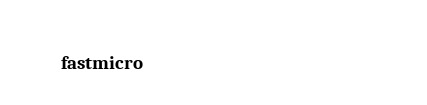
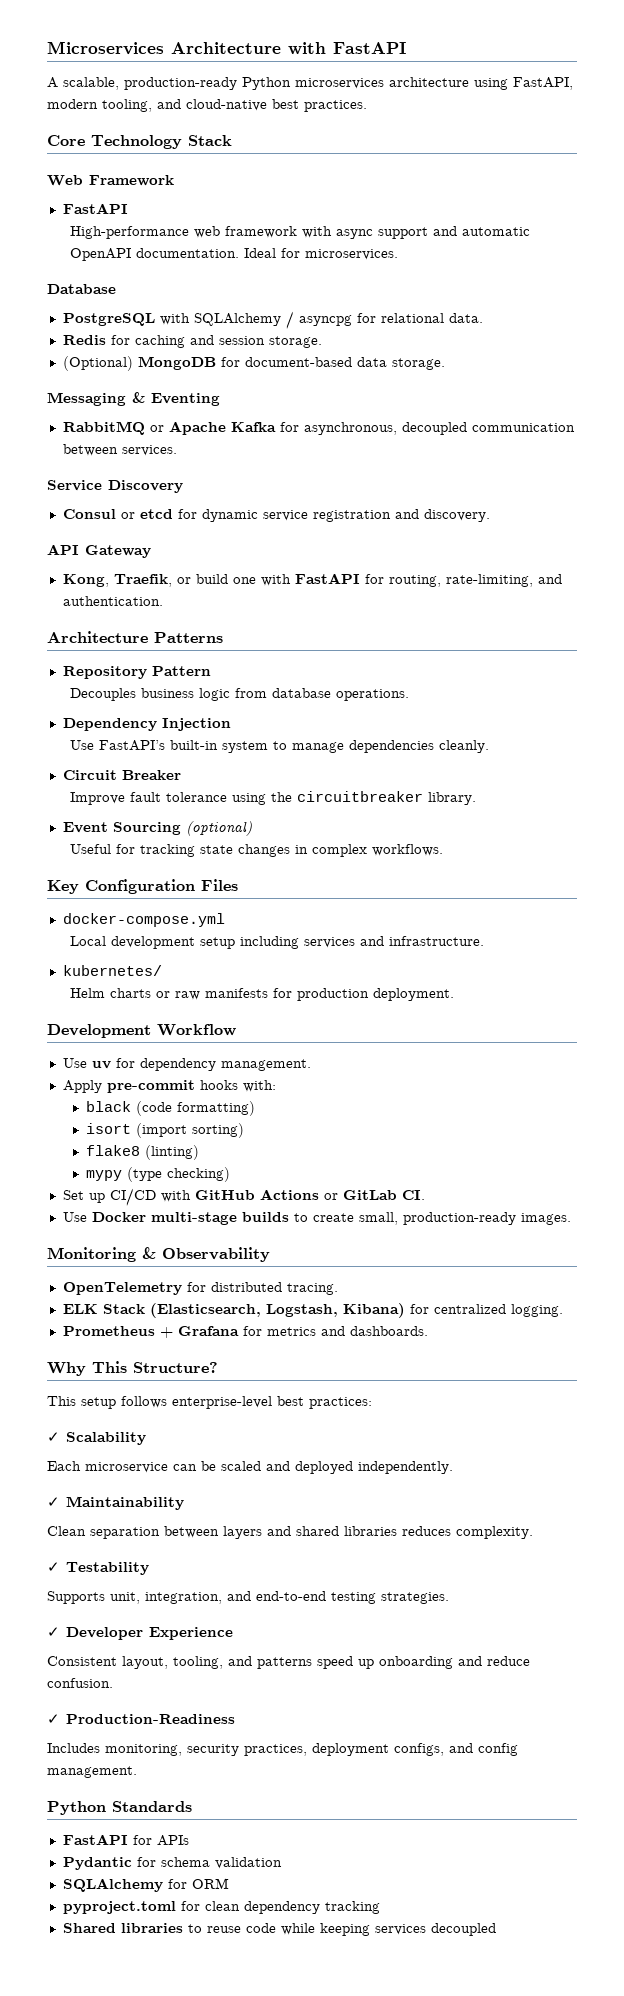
- fastmicro
+ Microservices Architecture with FastAPI
+ A scalable, production-ready Python microservices architecture using FastAPI, modern tooling, and cloud-native best practices.
+ Core Technology Stack
+ Web Framework
+ FastAPI
+ High-performance web framework with async support and automatic OpenAPI documentation. Ideal for microservices.
+ Database
+ PostgreSQL with SQLAlchemy / asyncpg for relational data.
+ Redis for caching and session storage.
+ (Optional) MongoDB for document-based data storage.
+ Messaging & Eventing
+ RabbitMQ or Apache Kafka for asynchronous, decoupled communication between services.
+ Service Discovery
+ Consul or etcd for dynamic service registration and discovery.
+ API Gateway
+ Kong, Traefik, or build one with FastAPI for routing, rate-limiting, and authentication.
+ Architecture Patterns
+ Repository Pattern
+ Decouples business logic from database operations.
+ Dependency Injection
+ Use FastAPI’s built-in system to manage dependencies cleanly.
+ Circuit Breaker
+ Improve fault tolerance using the circuitbreaker library.
+ Event Sourcing (optional)
+ Useful for tracking state changes in complex workflows.
+ Key Configuration Files
+ docker-compose.yml
+ Local development setup including services and infrastructure.
+ kubernetes/
+ Helm charts or raw manifests for production deployment.
+ Development Workflow
+ Use uv for dependency management.
+ Apply pre-commit hooks with:
+ black (code formatting)
+ isort (import sorting)
+ flake8 (linting)
+ mypy (type checking)
+ Set up CI/CD with GitHub Actions or GitLab CI.
+ Use Docker multi-stage builds to create small, production-ready images.
+ Monitoring & Observability
+ OpenTelemetry for distributed tracing.
+ ELK Stack (Elasticsearch, Logstash, Kibana) for centralized logging.
+ Prometheus + Grafana for metrics and dashboards.
+ Why This Structure?
+ This setup follows enterprise-level best practices:
+ ✓ Scalability
+ Each microservice can be scaled and deployed independently.
+ ✓ Maintainability
+ Clean separation between layers and shared libraries reduces complexity.
+ ✓ Testability
+ Supports unit, integration, and end-to-end testing strategies.
+ ✓ Developer Experience
+ Consistent layout, tooling, and patterns speed up onboarding and reduce confusion.
+ ✓ Production-Readiness
+ Includes monitoring, security practices, deployment configs, and config management.
+ Python Standards
+ FastAPI for APIs
+ Pydantic for schema validation
+ SQLAlchemy for ORM
+ pyproject.toml for clean dependency tracking
+ Shared libraries to reuse code while keeping services decoupled

